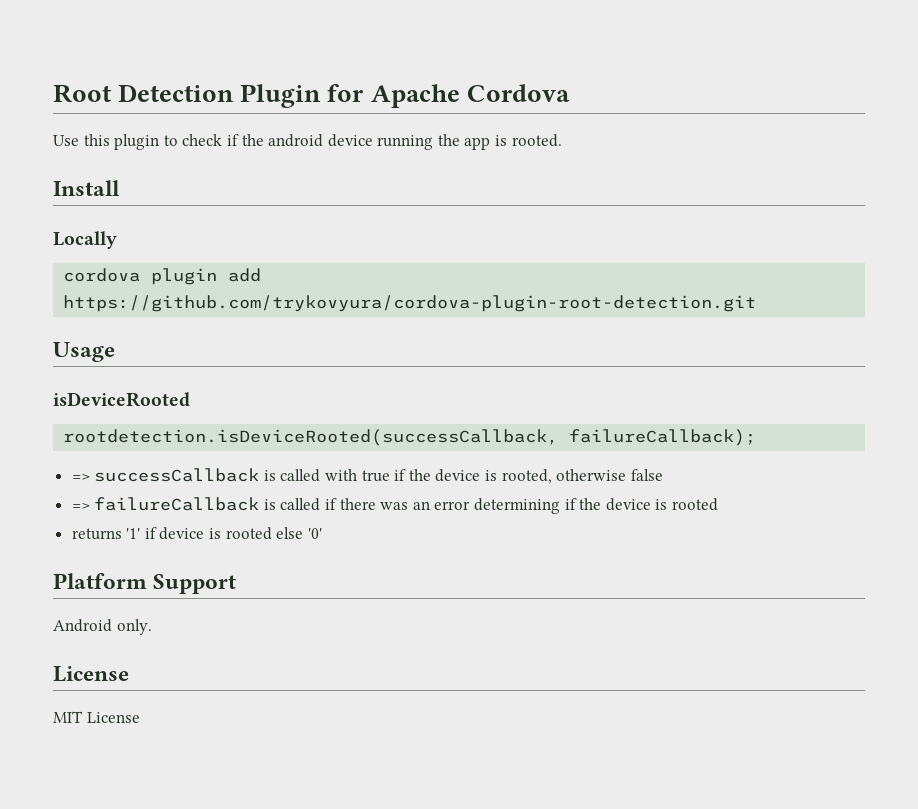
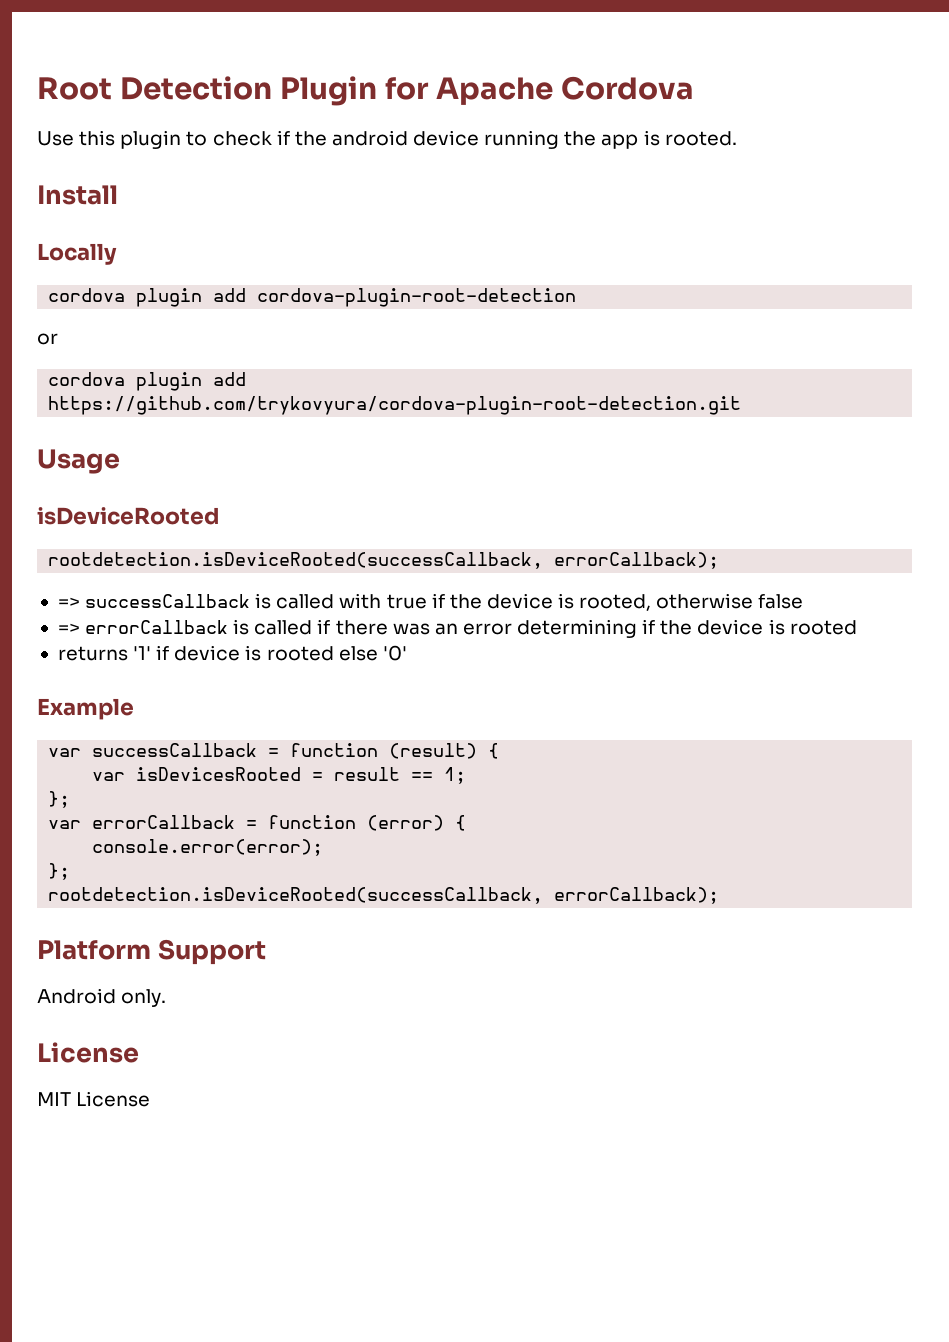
+ cordova plugin add cordova-plugin-root-detection
+ or
  isDeviceRooted
- rootdetection.isDeviceRooted(successCallback, failureCallback);
+ rootdetection.isDeviceRooted(successCallback, errorCallback);
- => failureCallback is called if there was an error determining if the device is rooted
+ => errorCallback is called if there was an error determining if the device is rooted
+ Example
+ var successCallback = function (result) {
+ var isDevicesRooted = result == 1;
+ };
+ var errorCallback = function (error) {
+ console.error(error);
+ };
+ rootdetection.isDeviceRooted(successCallback, errorCallback);

